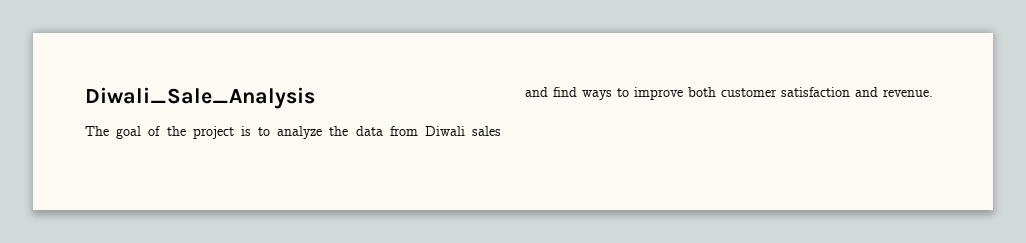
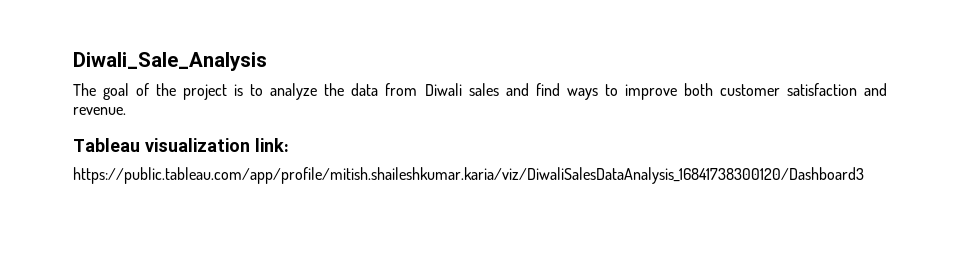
+ Tableau visualization link:
+ https://public.tableau.com/app/profile/mitish.shaileshkumar.karia/viz/DiwaliSalesDataAnalysis_16841738300120/Dashboard3

